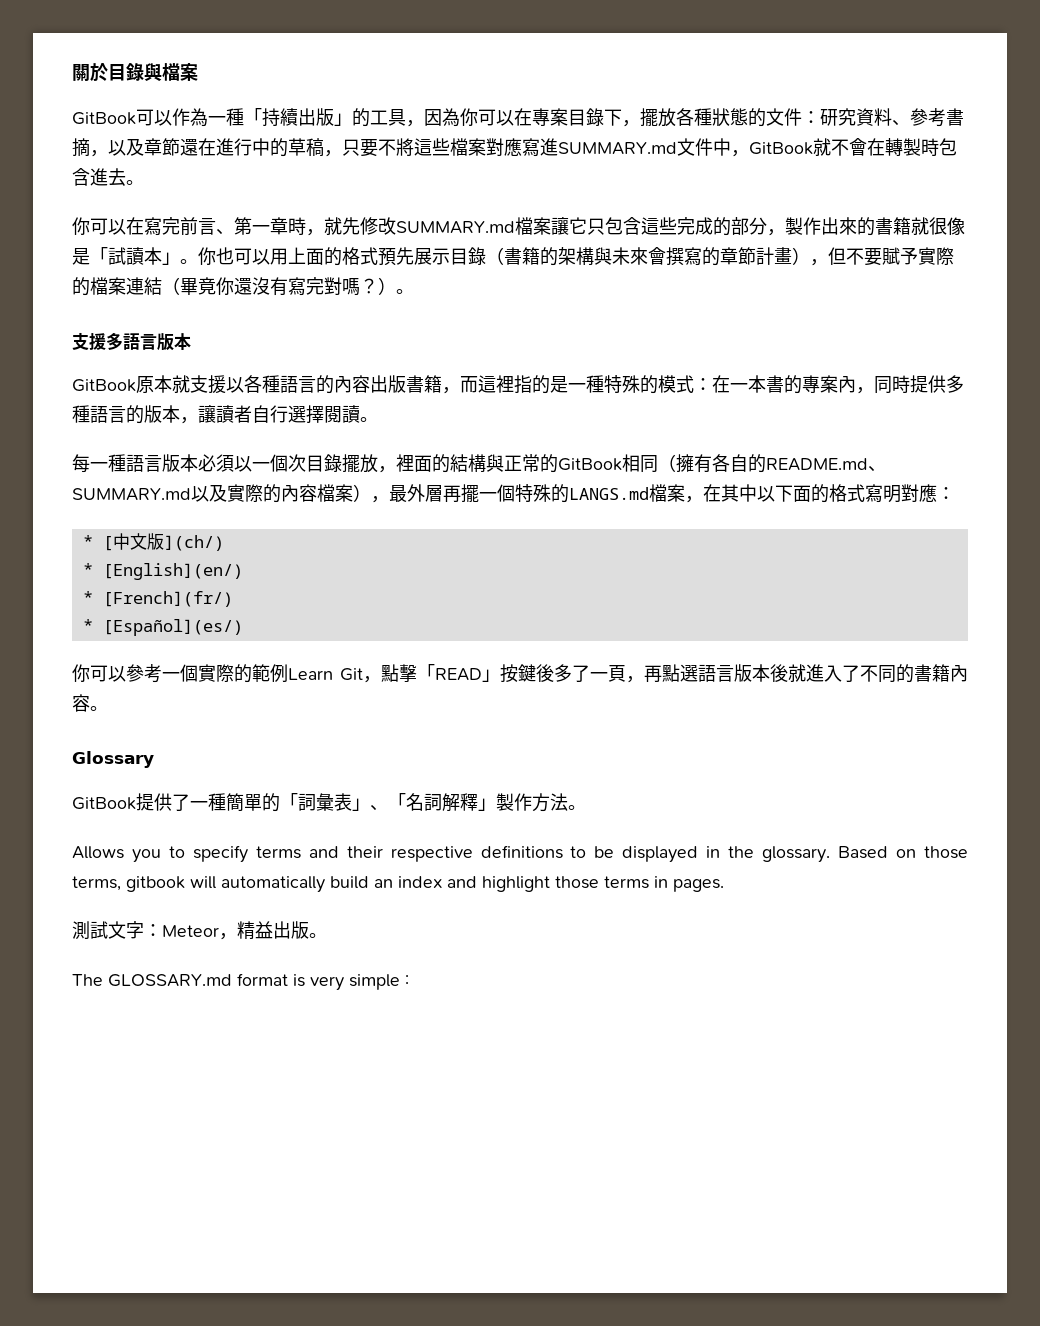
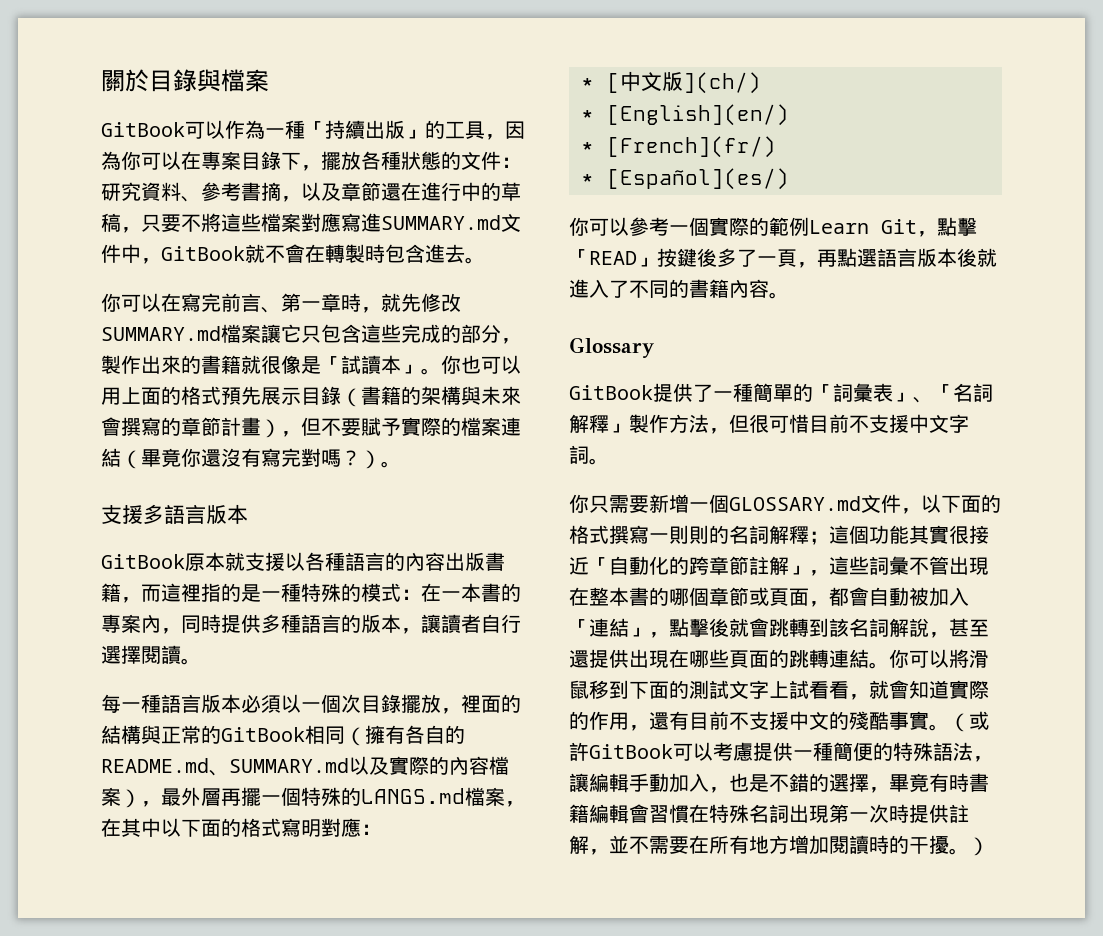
- GitBook提供了一種簡單的「詞彙表」、「名詞解釋」製作方法。
- Allows you to specify terms and their respective definitions to be displayed in the glossary. Based on those terms, gitbook will automatically build an index and highlight those terms in pages.
- 測試文字：Meteor，精益出版。
- The GLOSSARY.md format is very simple :
+ GitBook提供了一種簡單的「詞彙表」、「名詞解釋」製作方法，但很可惜目前不支援中文字詞。
+ 你只需要新增一個GLOSSARY.md文件，以下面的格式撰寫一則則的名詞解釋；這個功能其實很接近「自動化的跨章節註解」，這些詞彙不管出現在整本書的哪個章節或頁面，都會自動被加入「連結」，點擊後就會跳轉到該名詞解說，甚至還提供出現在哪些頁面的跳轉連結。你可以將滑鼠移到下面的測試文字上試看看，就會知道實際的作用，還有目前不支援中文的殘酷事實。（或許GitBook可以考慮提供一種簡便的特殊語法，讓編輯手動加入，也是不錯的選擇，畢竟有時書籍編輯會習慣在特殊名詞出現第一次時提供註解，並不需要在所有地方增加閱讀時的干擾。）

